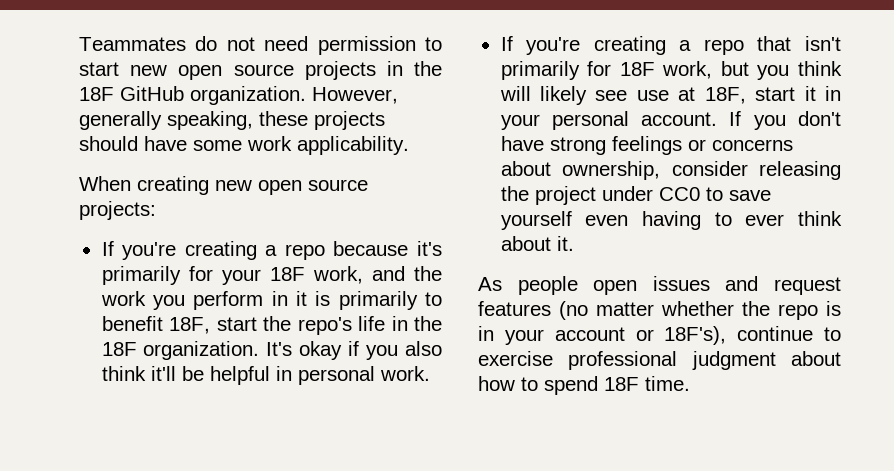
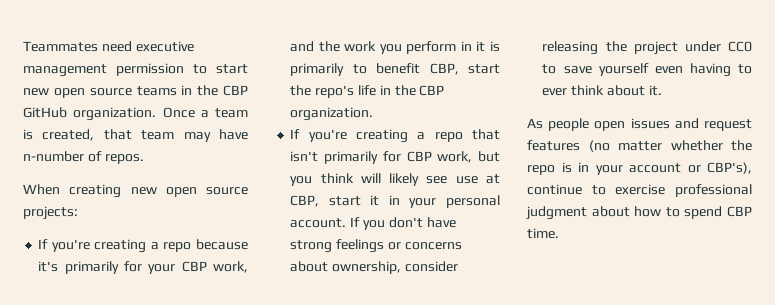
- Teammates do not need permission to start new open source projects in the 18F GitHub organization.
+ Teammates need executive management permission to start new open source teams in the CBP GitHub organization.
- However, generally speaking, these projects should have some work applicability.
+ Once a team is created, that team may have n-number of repos.
- If you're creating a repo because it's primarily for your 18F work, and the work you perform in it is primarily to benefit 18F, start the repo's life in the 18F organization. It's okay if you also think it'll be helpful in personal work.
+ If you're creating a repo because it's primarily for your CBP work, and the work you perform in it is primarily to benefit CBP, start the repo's life in the CBP organization.
- If you're creating a repo that isn't primarily for 18F work, but you think will likely see use at 18F, start it in your personal account.
+ If you're creating a repo that isn't primarily for CBP work, but you think will likely see use at CBP, start it in your personal account.
- As people open issues and request features (no matter whether the repo is in your account or 18F's), continue to exercise professional judgment about how to spend 18F time.
+ As people open issues and request features (no matter whether the repo is in your account or CBP's), continue to exercise professional judgment about how to spend CBP time.

